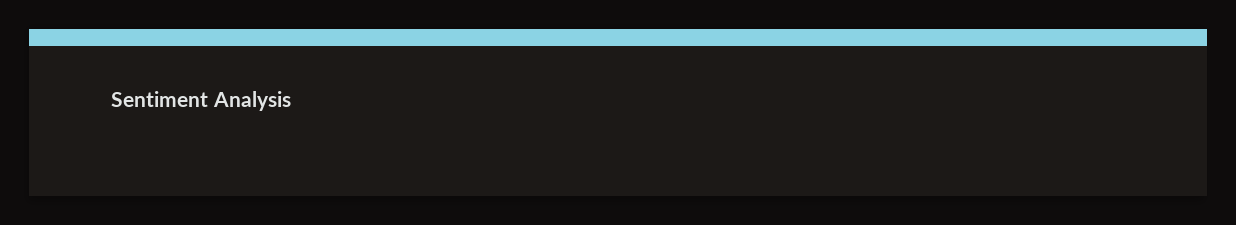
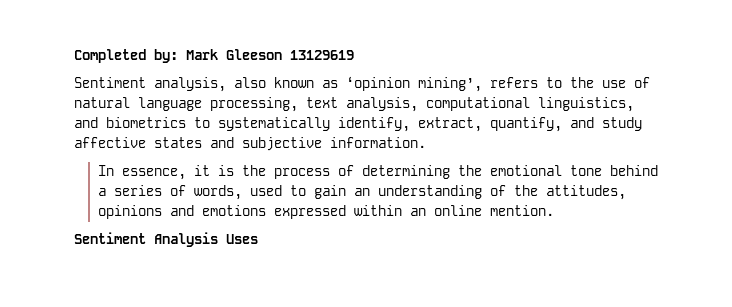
+ Completed by: Mark Gleeson 13129619
+ Sentiment analysis, also known as ‘opinion mining’, refers to the use of natural language processing, text analysis, computational linguistics, and biometrics to systematically identify, extract, quantify, and study affective states and subjective information.
+ In essence, it is the process of determining the emotional tone behind a series of words, used to gain an understanding of the attitudes, opinions and emotions expressed within an online mention.
- Sentiment Analysis
+ Sentiment Analysis Uses

